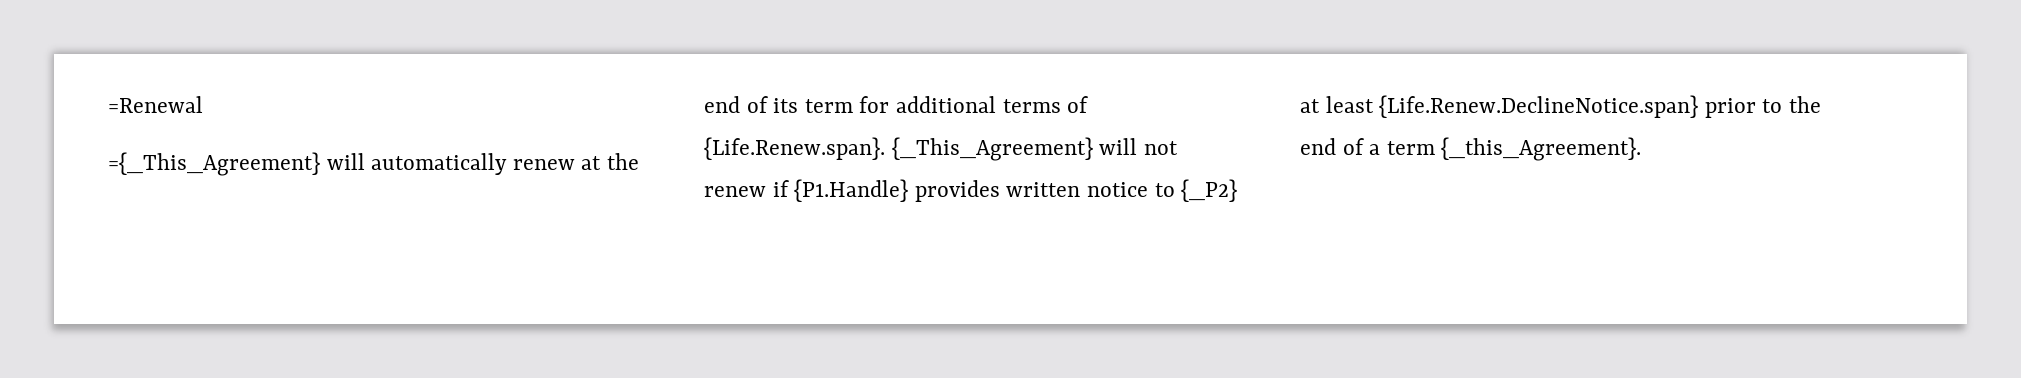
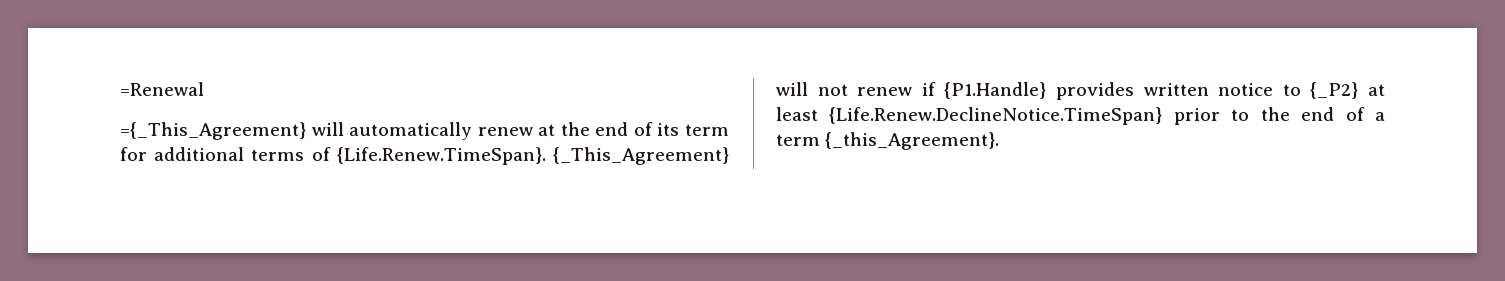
- ={_This_Agreement} will automatically renew at the end of its term for additional terms of {Life.Renew.span}. {_This_Agreement} will not renew if {P1.Handle} provides written notice to {_P2} at least {Life.Renew.DeclineNotice.span} prior to the end of a term {_this_Agreement}.
+ ={_This_Agreement} will automatically renew at the end of its term for additional terms of {Life.Renew.TimeSpan}. {_This_Agreement} will not renew if {P1.Handle} provides written notice to {_P2} at least {Life.Renew.DeclineNotice.TimeSpan} prior to the end of a term {_this_Agreement}.

